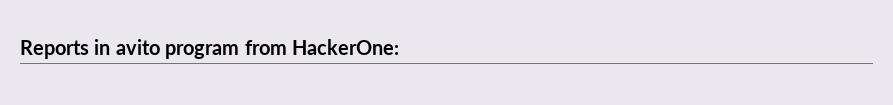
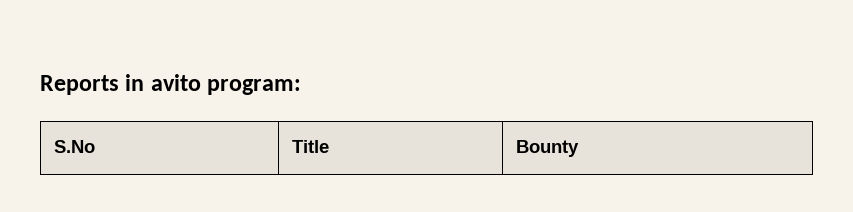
- Reports in avito program from HackerOne:
+ Reports in avito program:
+ S.No | Title | Bounty

